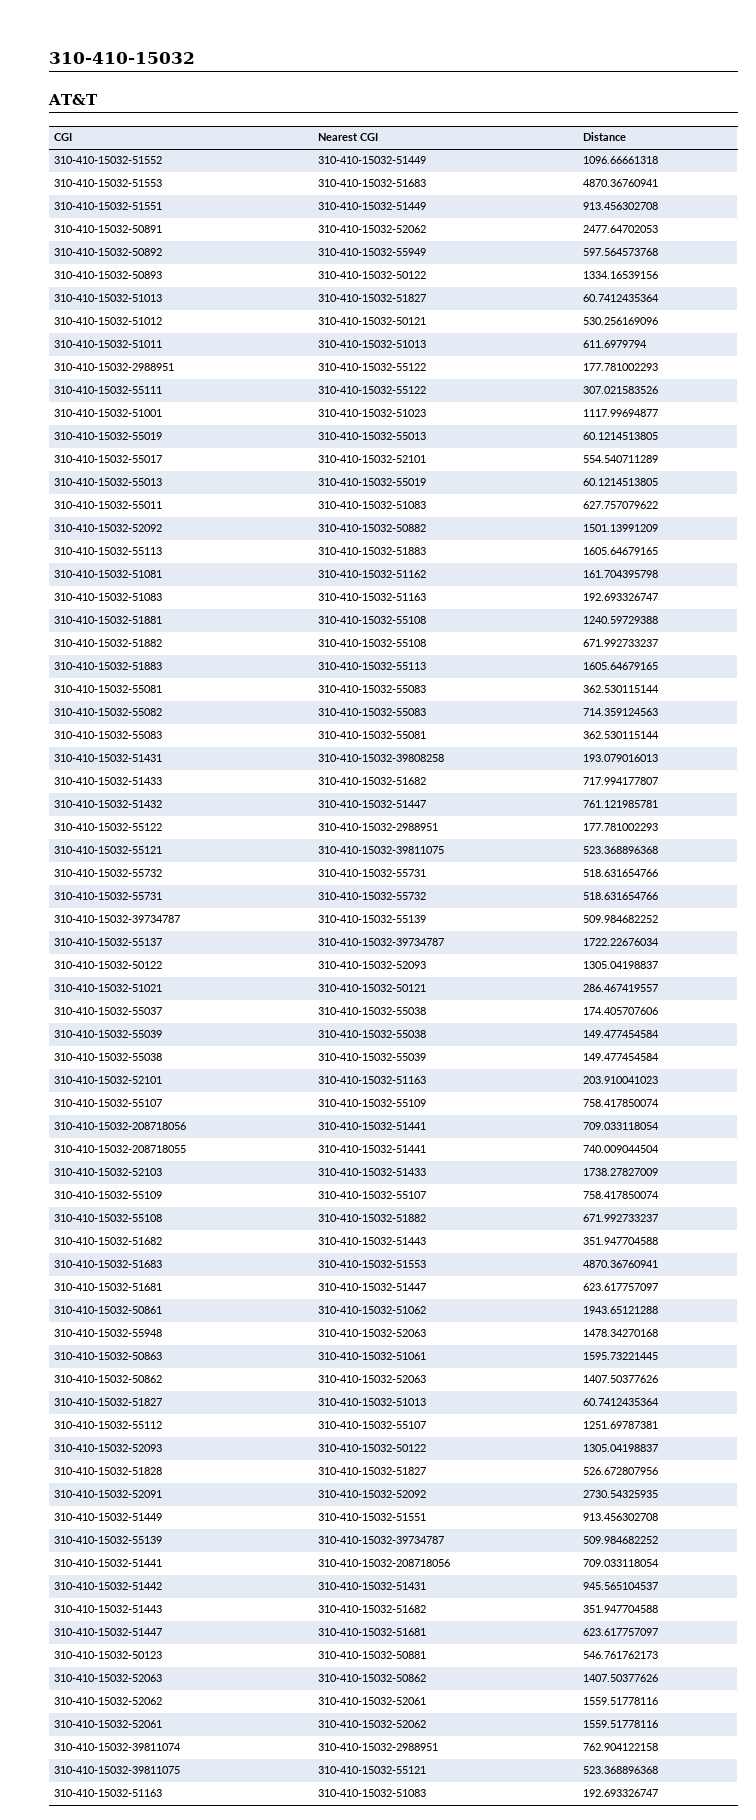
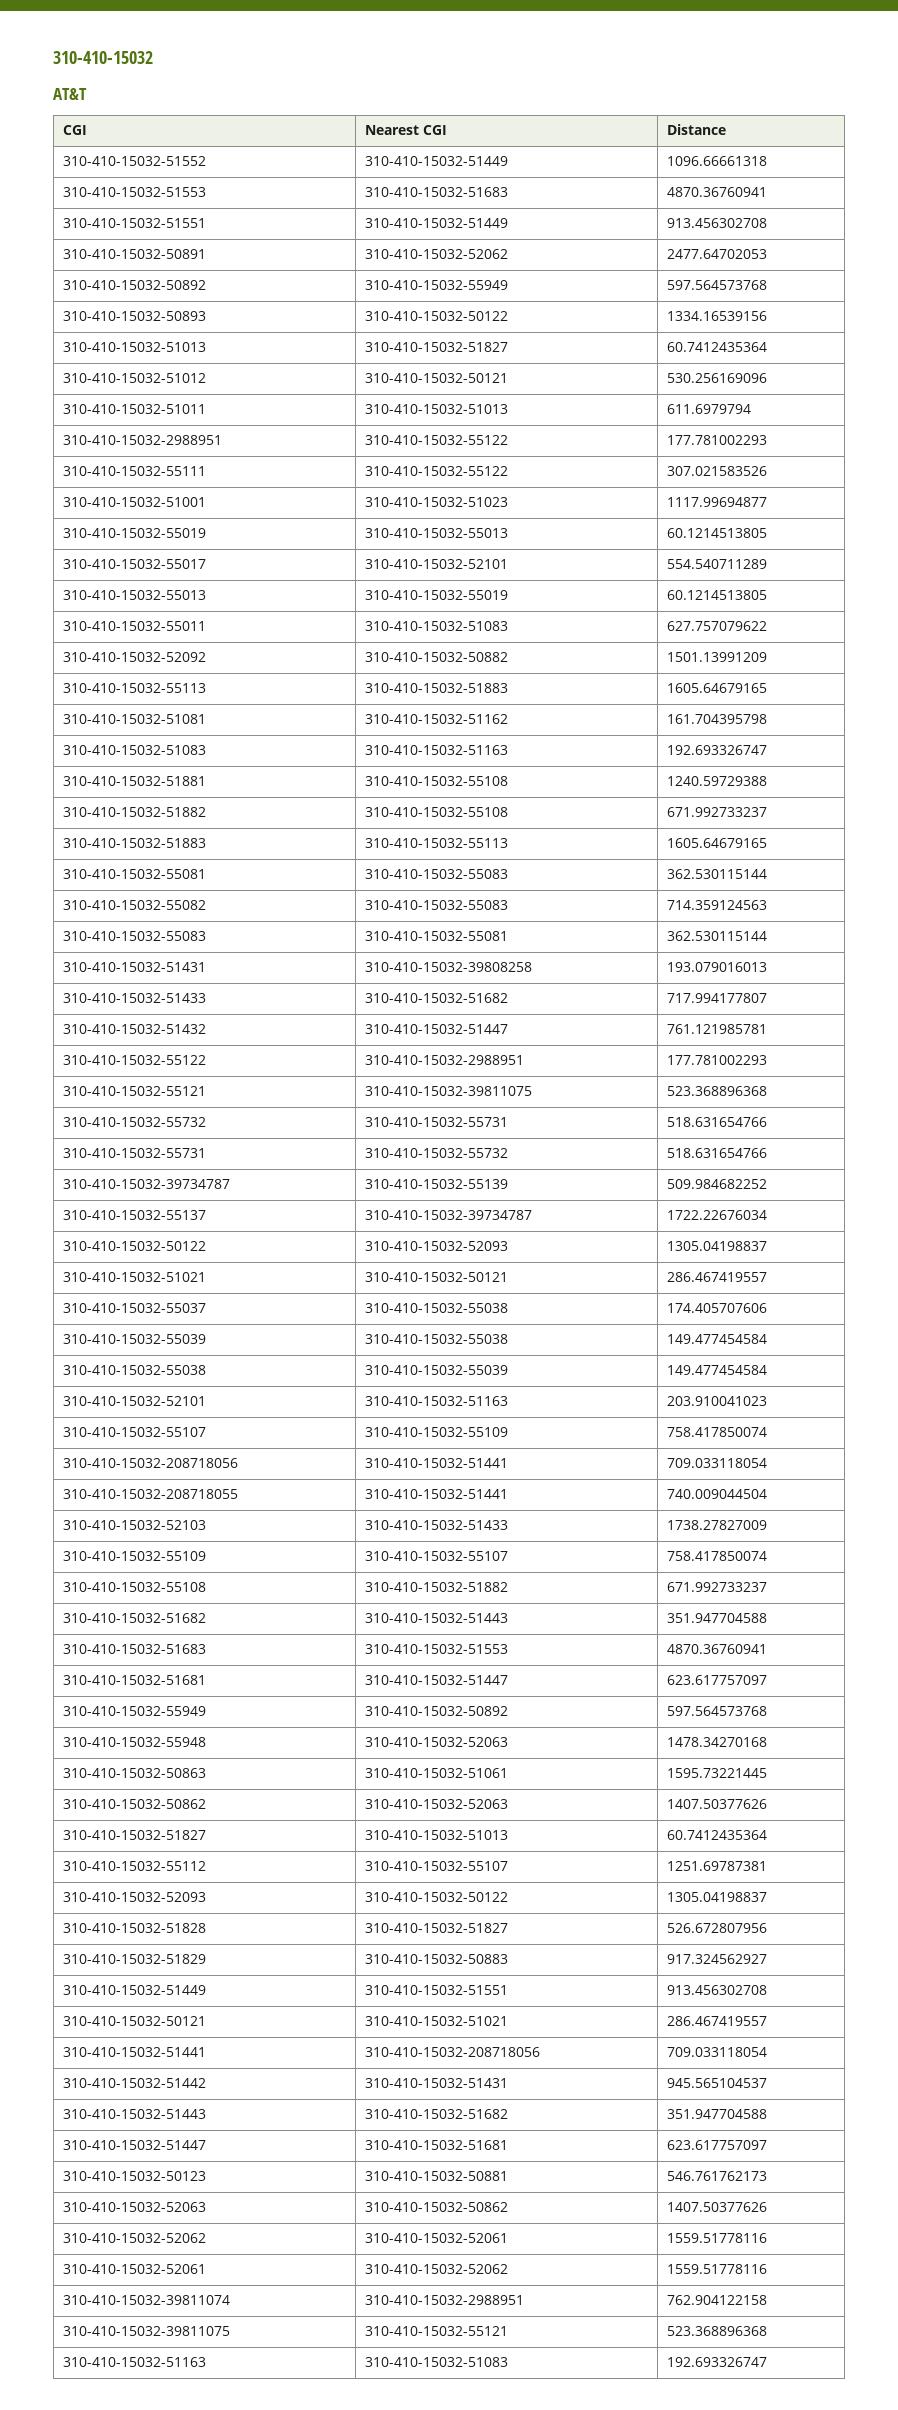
- 310-410-15032-50861 | 310-410-15032-51062 | 1943.65121288
+ 310-410-15032-55949 | 310-410-15032-50892 | 597.564573768
- 310-410-15032-52091 | 310-410-15032-52092 | 2730.54325935
+ 310-410-15032-51829 | 310-410-15032-50883 | 917.324562927
- 310-410-15032-55139 | 310-410-15032-39734787 | 509.984682252
+ 310-410-15032-50121 | 310-410-15032-51021 | 286.467419557

